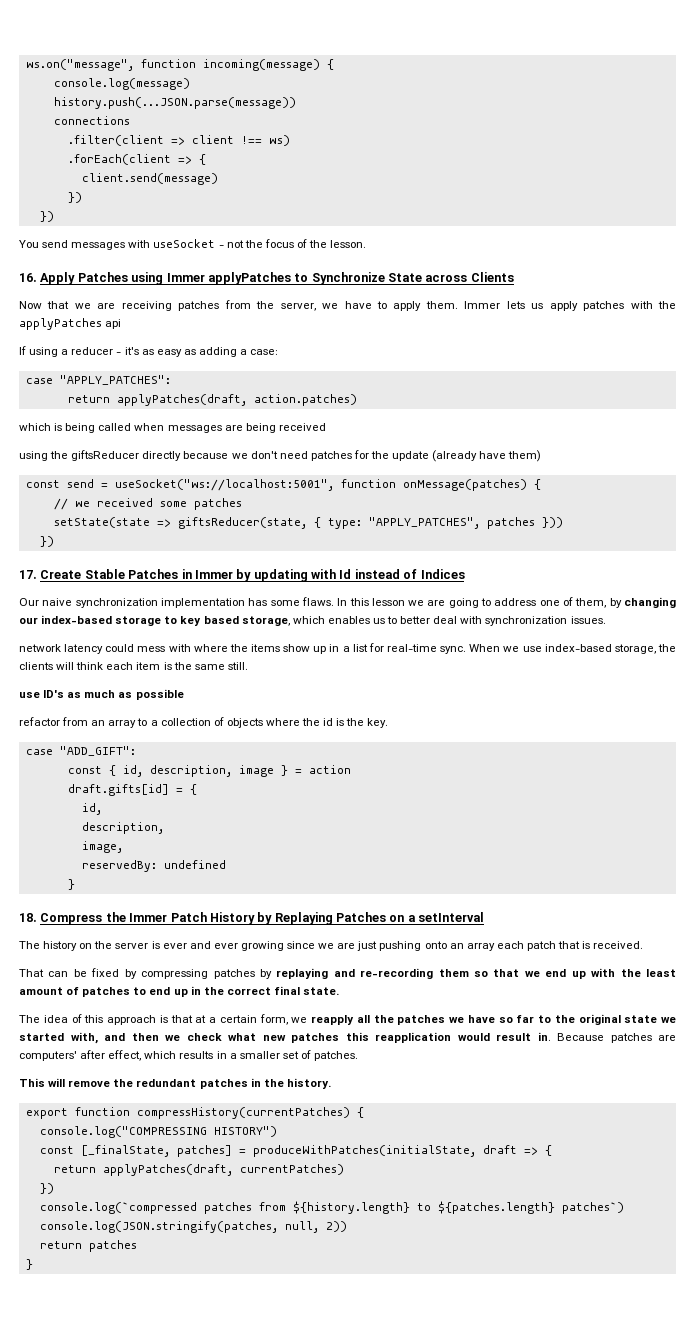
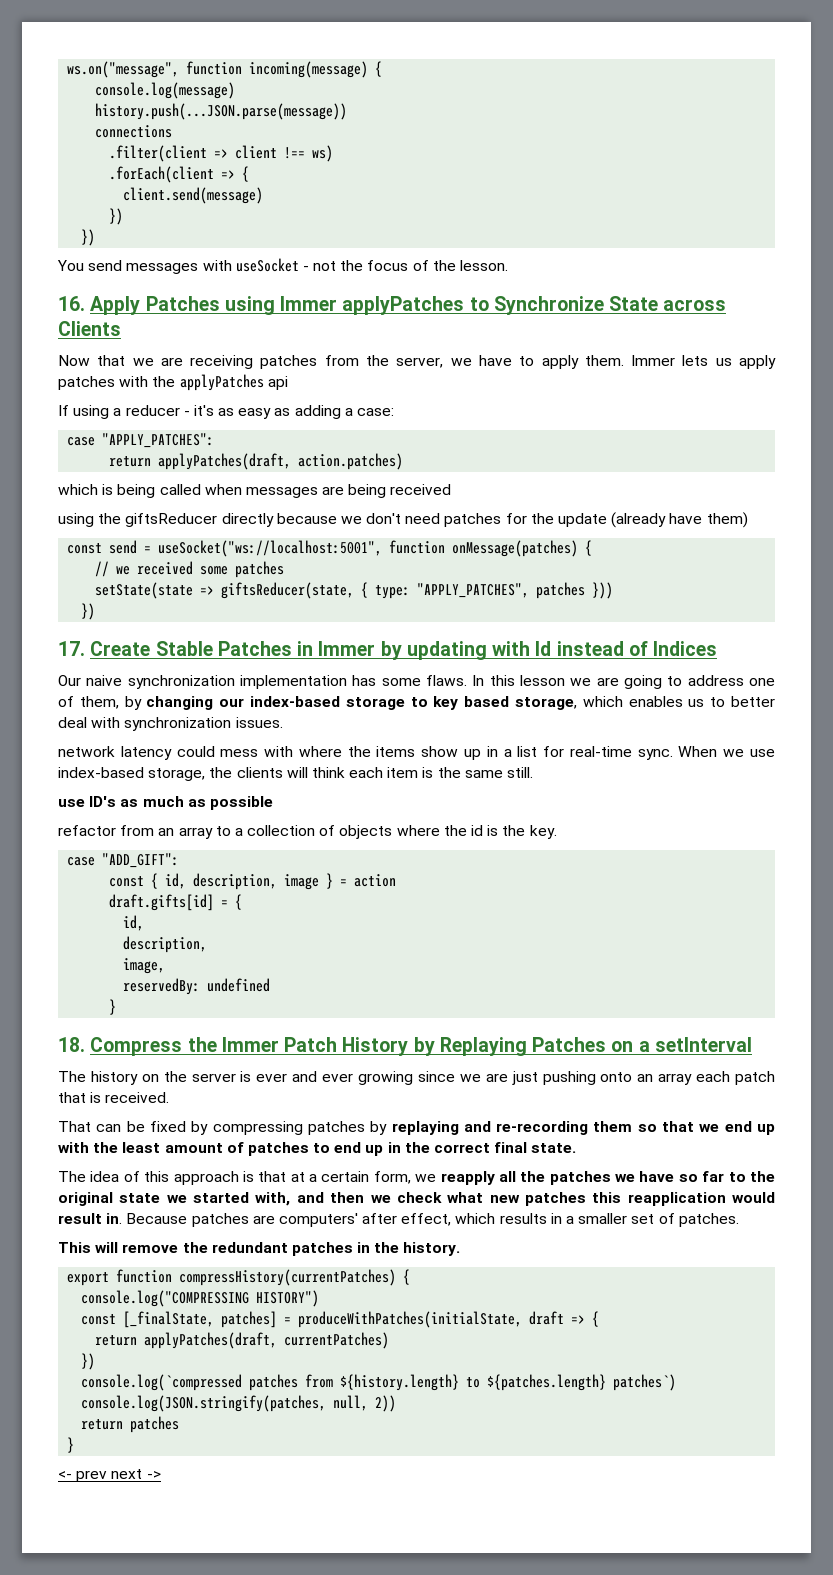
+ <- prev next ->

